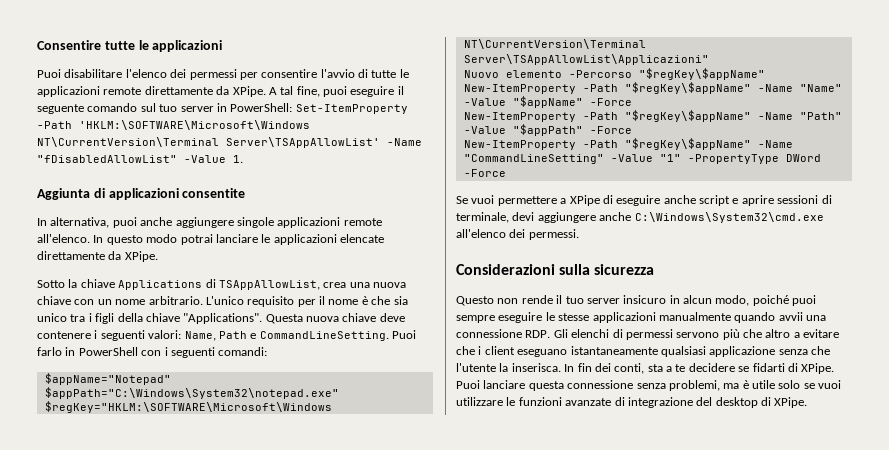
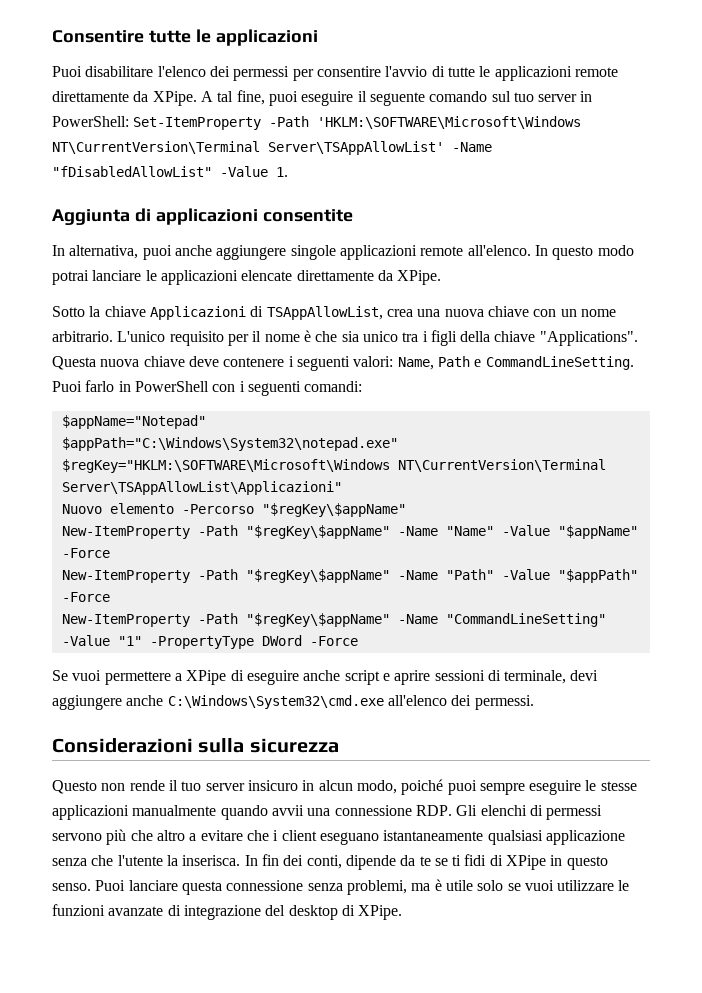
- Sotto la chiave Applications di TSAppAllowList, crea una nuova chiave con un nome arbitrario.
+ Sotto la chiave Applicazioni di TSAppAllowList, crea una nuova chiave con un nome arbitrario.
- In fin dei conti, sta a te decidere se fidarti di XPipe.
+ In fin dei conti, dipende da te se ti fidi di XPipe in questo senso.

